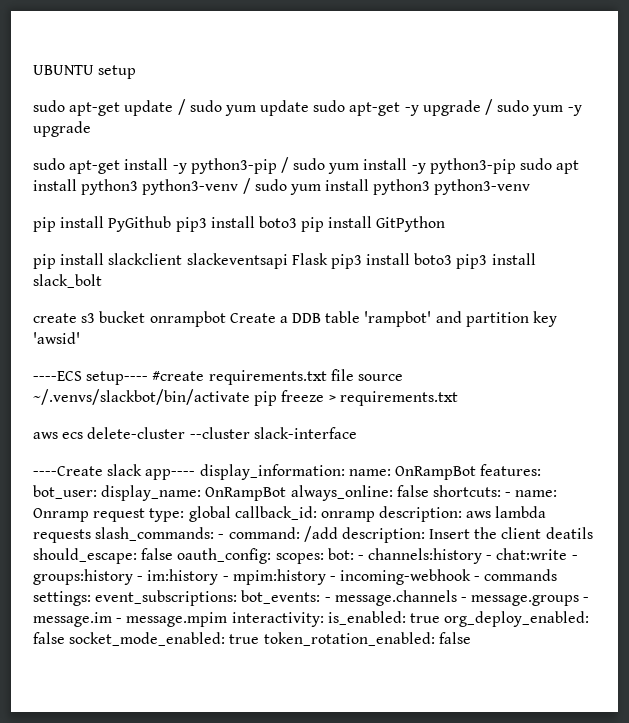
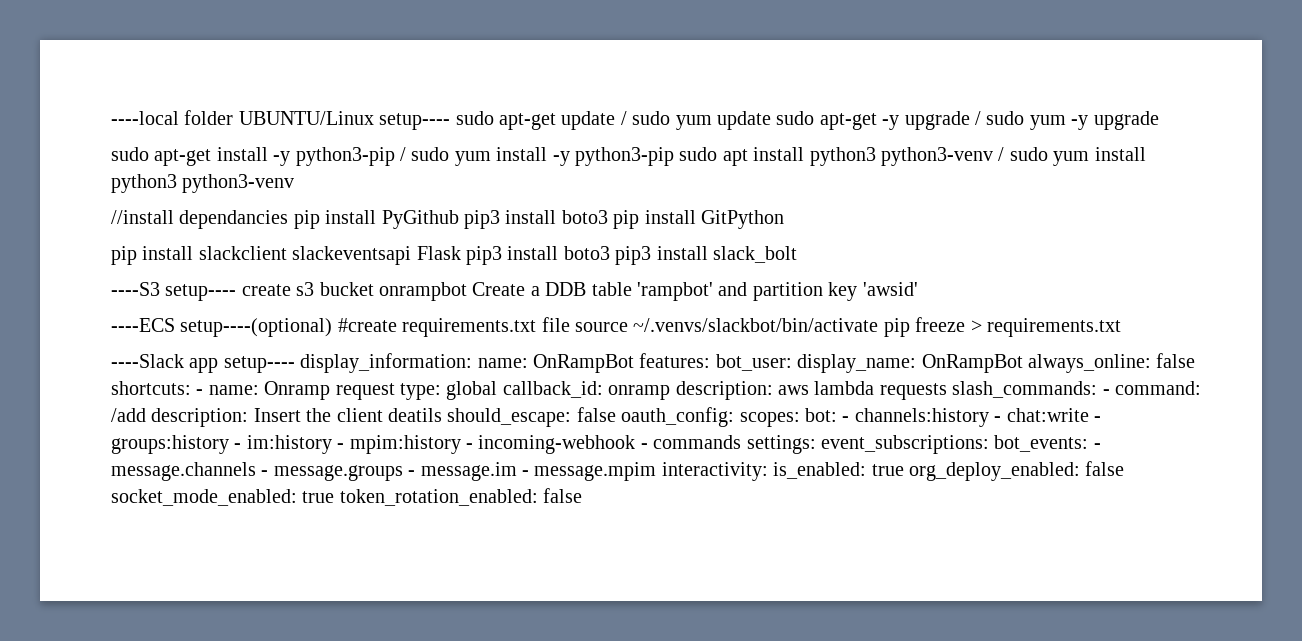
- UBUNTU setup
- sudo apt-get update / sudo yum update sudo apt-get -y upgrade / sudo yum -y upgrade
+ ----local folder UBUNTU/Linux setup---- sudo apt-get update / sudo yum update sudo apt-get -y upgrade / sudo yum -y upgrade
- pip install PyGithub pip3 install boto3 pip install GitPython
+ //install dependancies pip install PyGithub pip3 install boto3 pip install GitPython
- create s3 bucket onrampbot Create a DDB table 'rampbot' and partition key 'awsid'
+ ----S3 setup---- create s3 bucket onrampbot Create a DDB table 'rampbot' and partition key 'awsid'
- ----ECS setup---- #create requirements.txt file source ~/.venvs/slackbot/bin/activate pip freeze > requirements.txt
+ ----ECS setup----(optional) #create requirements.txt file source ~/.venvs/slackbot/bin/activate pip freeze > requirements.txt
- aws ecs delete-cluster --cluster slack-interface
- ----Create slack app---- display_information:
+ ----Slack app setup---- display_information:

